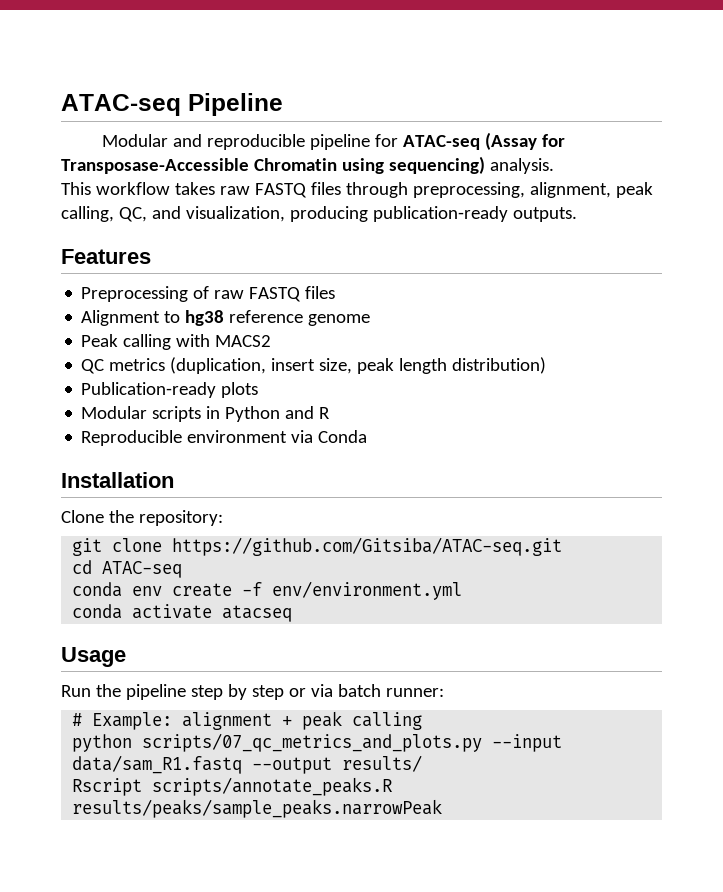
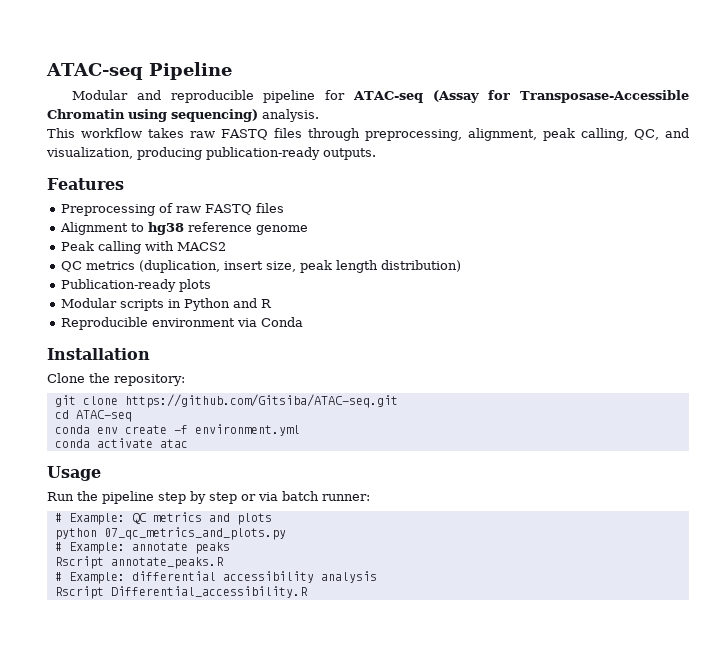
- conda env create -f env/environment.yml
+ conda env create -f environment.yml
- conda activate atacseq
+ conda activate atac
- # Example: alignment + peak calling
- python scripts/07_qc_metrics_and_plots.py --input data/sam_R1.fastq --output results/
- Rscript scripts/annotate_peaks.R results/peaks/sample_peaks.narrowPeak
+ # Example: QC metrics and plots
+ python 07_qc_metrics_and_plots.py
+ # Example: annotate peaks
+ Rscript annotate_peaks.R
+ # Example: differential accessibility analysis
+ Rscript Differential_accessibility.R

